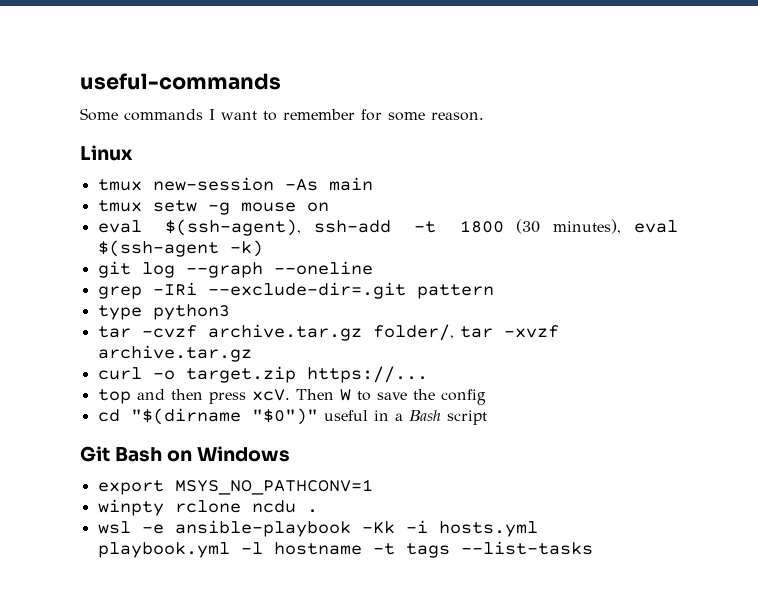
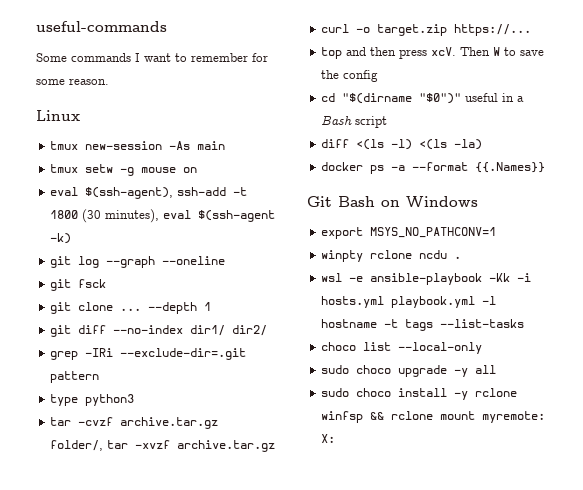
+ git fsck
+ git clone ... --depth 1
+ git diff --no-index dir1/ dir2/
+ diff <(ls -l) <(ls -la)
+ docker ps -a --format {{.Names}}
+ choco list --local-only
+ sudo choco upgrade -y all
+ sudo choco install -y rclone winfsp && rclone mount myremote: X:

